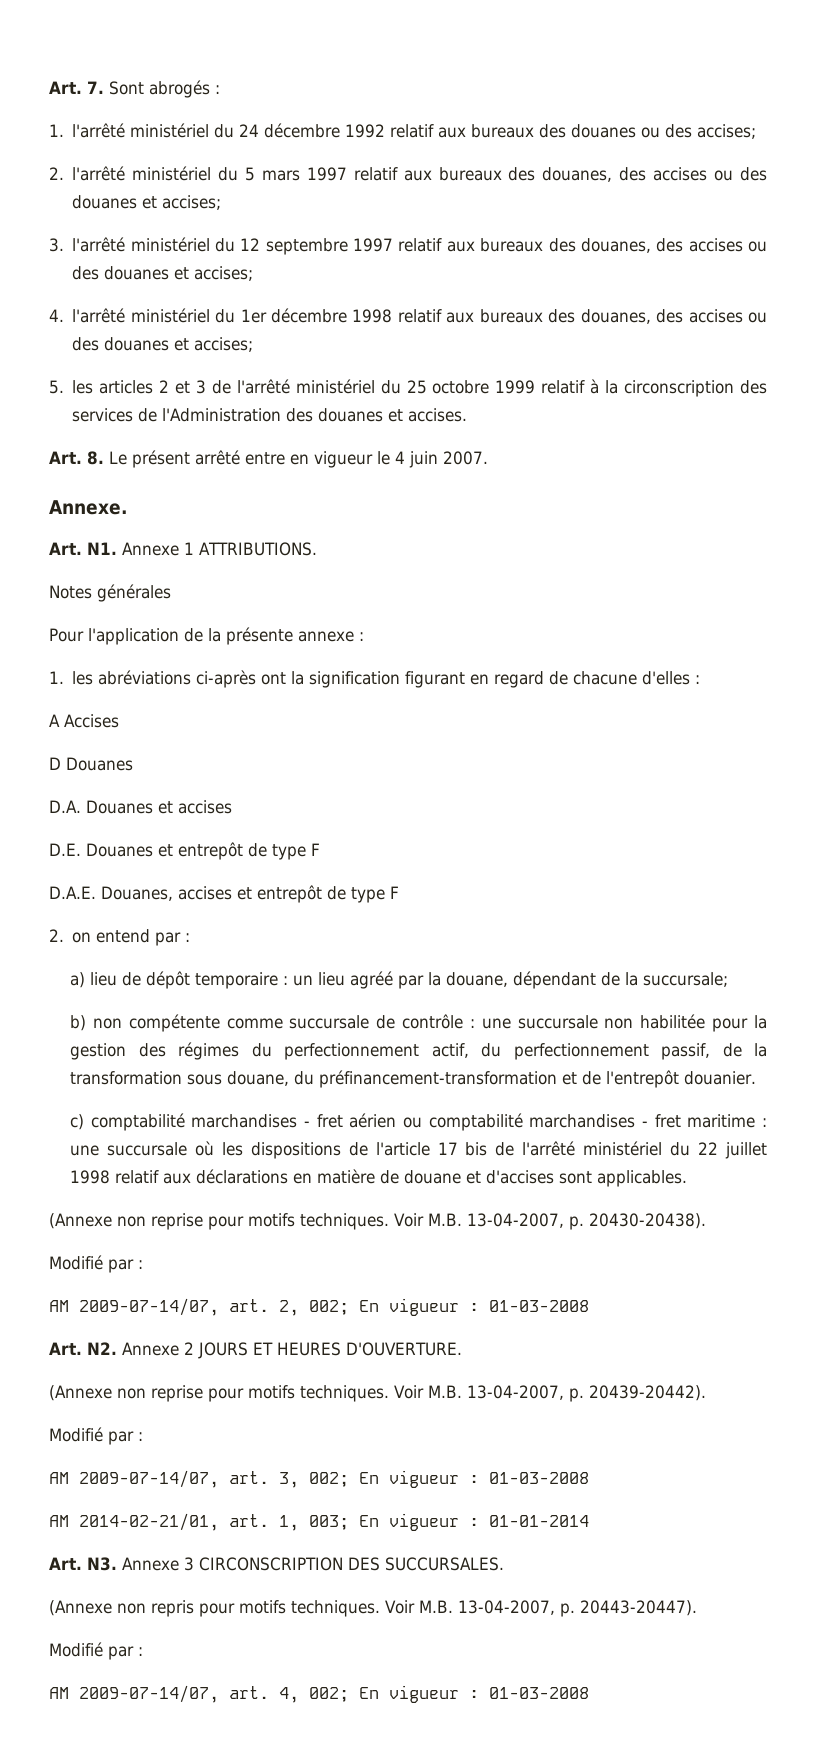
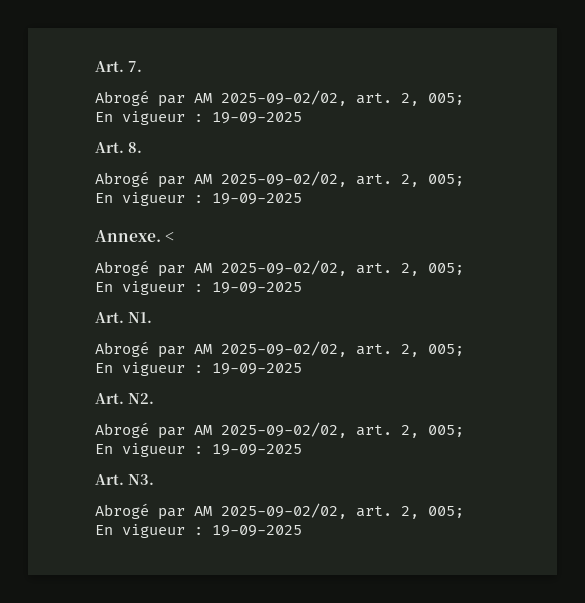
- Art. 7. Sont abrogés :
- 1. l'arrêté ministériel du 24 décembre 1992 relatif aux bureaux des douanes ou des accises;
- 2. l'arrêté ministériel du 5 mars 1997 relatif aux bureaux des douanes, des accises ou des douanes et accises;
- 3. l'arrêté ministériel du 12 septembre 1997 relatif aux bureaux des douanes, des accises ou des douanes et accises;
- 4. l'arrêté ministériel du 1er décembre 1998 relatif aux bureaux des douanes, des accises ou des douanes et accises;
- 5. les articles 2 et 3 de l'arrêté ministériel du 25 octobre 1999 relatif à la circonscription des services de l'Administration des douanes et accises.
- Art. 8. Le présent arrêté entre en vigueur le 4 juin 2007.
- Annexe.
- Art. N1. Annexe 1 ATTRIBUTIONS.
- Notes générales
- Pour l'application de la présente annexe :
- 1. les abréviations ci-après ont la signification figurant en regard de chacune d'elles :
- A Accises
- D Douanes
- D.A. Douanes et accises
- D.E. Douanes et entrepôt de type F
- D.A.E. Douanes, accises et entrepôt de type F
- 2. on entend par :
- a) lieu de dépôt temporaire : un lieu agréé par la douane, dépendant de la succursale;
- b) non compétente comme succursale de contrôle : une succursale non habilitée pour la gestion des régimes du perfectionnement actif, du perfectionnement passif, de la transformation sous douane, du préfinancement-transformation et de l'entrepôt douanier.
- c) comptabilité marchandises - fret aérien ou comptabilité marchandises - fret maritime : une succursale où les dispositions de l'article 17 bis de l'arrêté ministériel du 22 juillet 1998 relatif aux déclarations en matière de douane et d'accises sont applicables.
- (Annexe non reprise pour motifs techniques. Voir M.B. 13-04-2007, p. 20430-20438).
- Modifié par :
- AM 2009-07-14/07, art. 2, 002; En vigueur : 01-03-2008
+ Art. 7.
+ Abrogé par AM 2025-09-02/02, art. 2, 005; En vigueur : 19-09-2025
+ Art. 8.
+ Abrogé par AM 2025-09-02/02, art. 2, 005; En vigueur : 19-09-2025
+ Annexe. <
+ Abrogé par AM 2025-09-02/02, art. 2, 005; En vigueur : 19-09-2025
+ Art. N1.
+ Abrogé par AM 2025-09-02/02, art. 2, 005; En vigueur : 19-09-2025
- Art. N2. Annexe 2 JOURS ET HEURES D'OUVERTURE.
- (Annexe non reprise pour motifs techniques. Voir M.B. 13-04-2007, p. 20439-20442).
- Modifié par :
- AM 2009-07-14/07, art. 3, 002; En vigueur : 01-03-2008
- AM 2014-02-21/01, art. 1, 003; En vigueur : 01-01-2014
- Art. N3. Annexe 3 CIRCONSCRIPTION DES SUCCURSALES.
- (Annexe non repris pour motifs techniques. Voir M.B. 13-04-2007, p. 20443-20447).
- Modifié par :
- AM 2009-07-14/07, art. 4, 002; En vigueur : 01-03-2008
+ Art. N2.
+ Abrogé par AM 2025-09-02/02, art. 2, 005; En vigueur : 19-09-2025
+ Art. N3.
+ Abrogé par AM 2025-09-02/02, art. 2, 005; En vigueur : 19-09-2025

